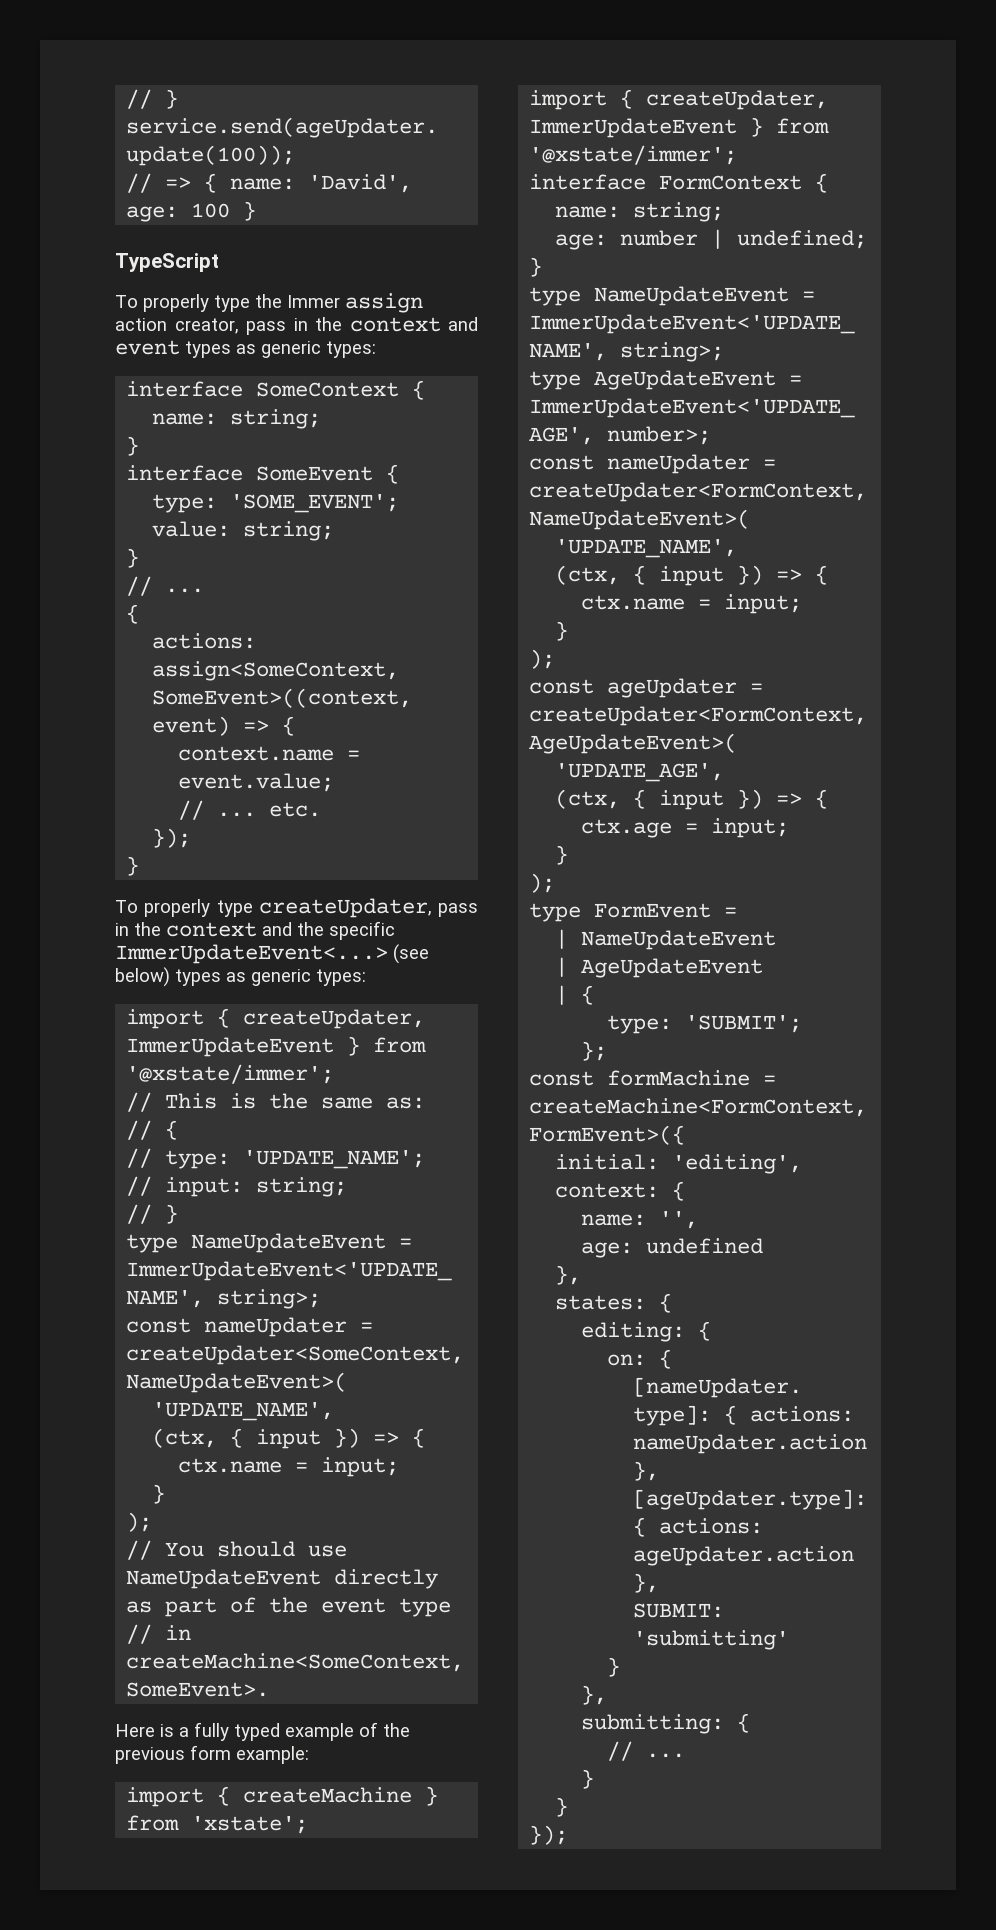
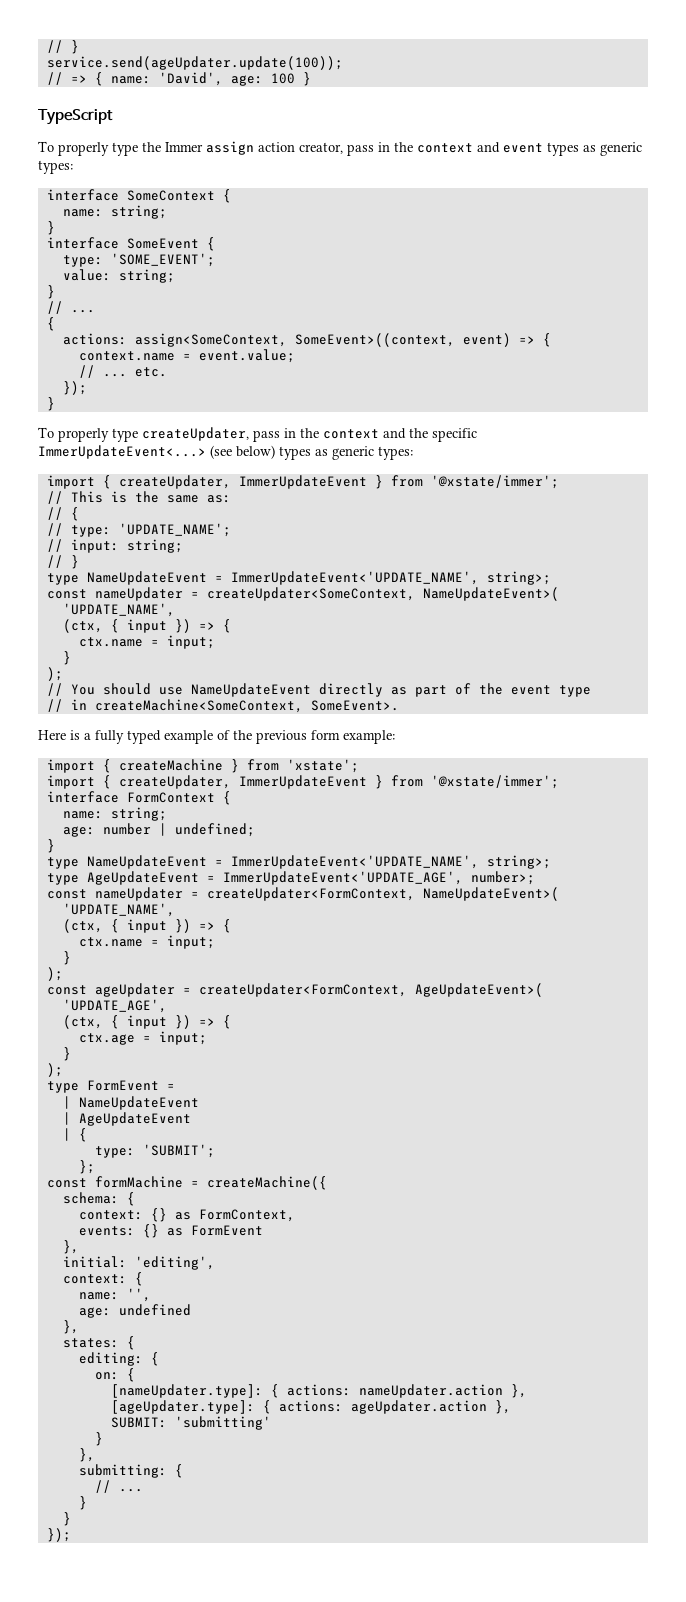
- const formMachine = createMachine<FormContext, FormEvent>({
+ const formMachine = createMachine({
+ schema: {
+ context: {} as FormContext,
+ events: {} as FormEvent
+ },

